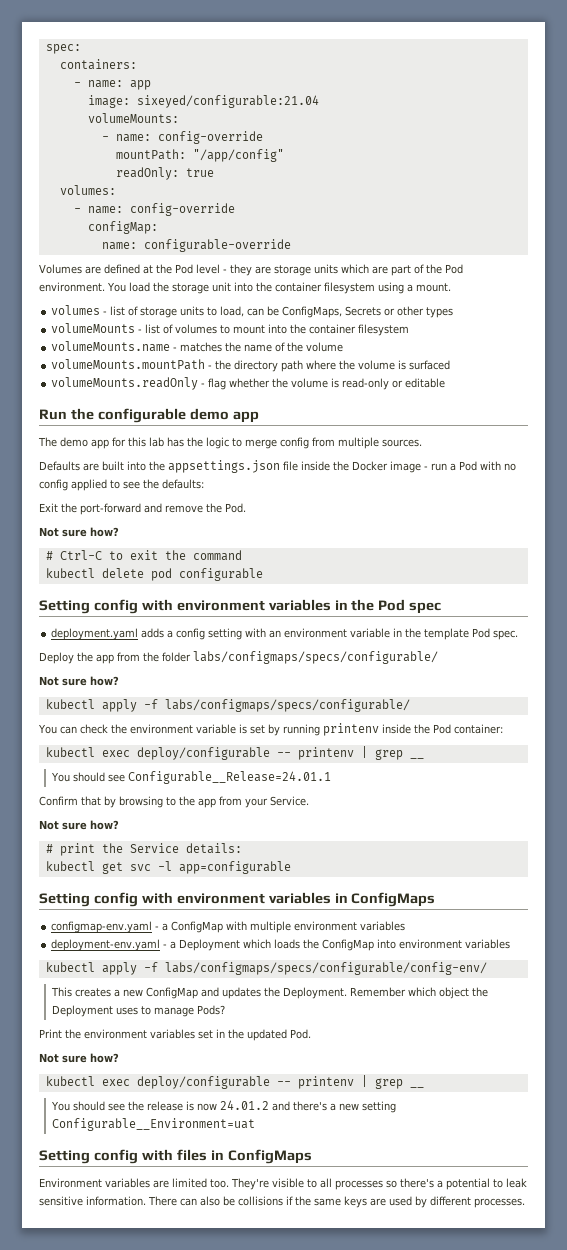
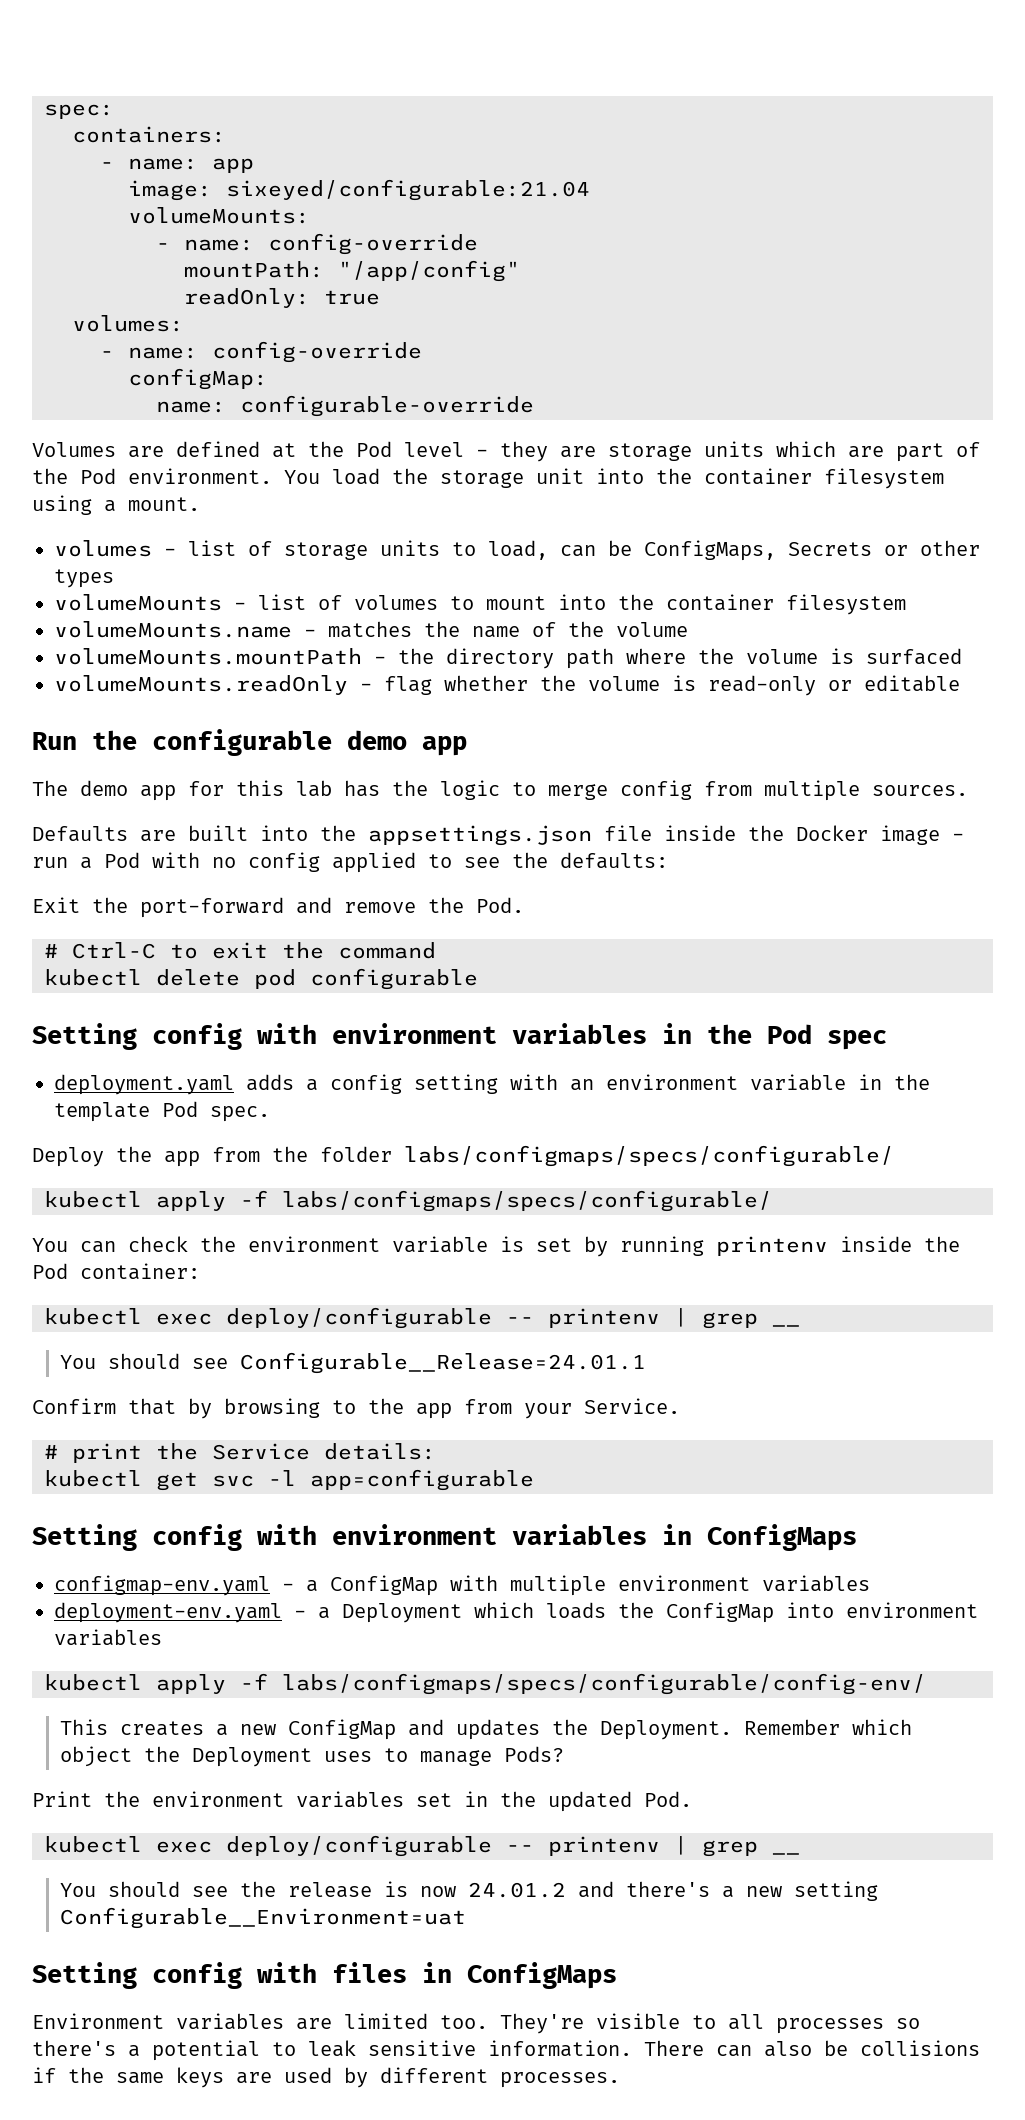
  Exit the port-forward and remove the Pod.
- Not sure how?
  Deploy the app from the folder labs/configmaps/specs/configurable/
- Not sure how?
  Confirm that by browsing to the app from your Service.
- Not sure how?
  Print the environment variables set in the updated Pod.
- Not sure how?

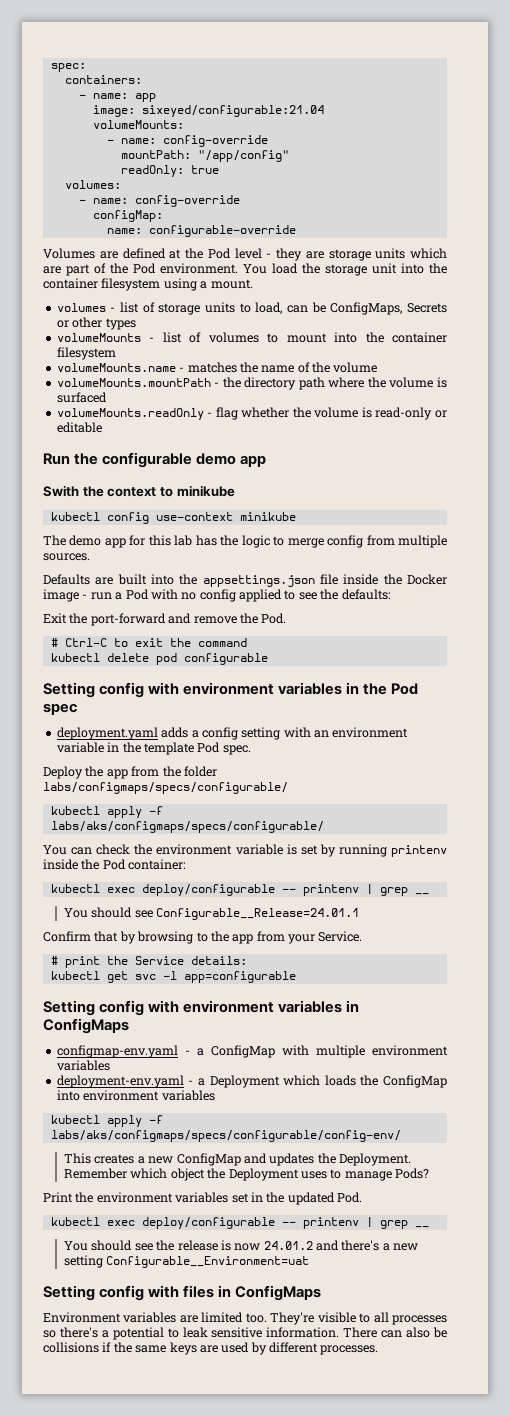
+ Swith the context to minikube
+ kubectl config use-context minikube
- kubectl apply -f labs/configmaps/specs/configurable/
+ kubectl apply -f labs/aks/configmaps/specs/configurable/
- kubectl apply -f labs/configmaps/specs/configurable/config-env/
+ kubectl apply -f labs/aks/configmaps/specs/configurable/config-env/

